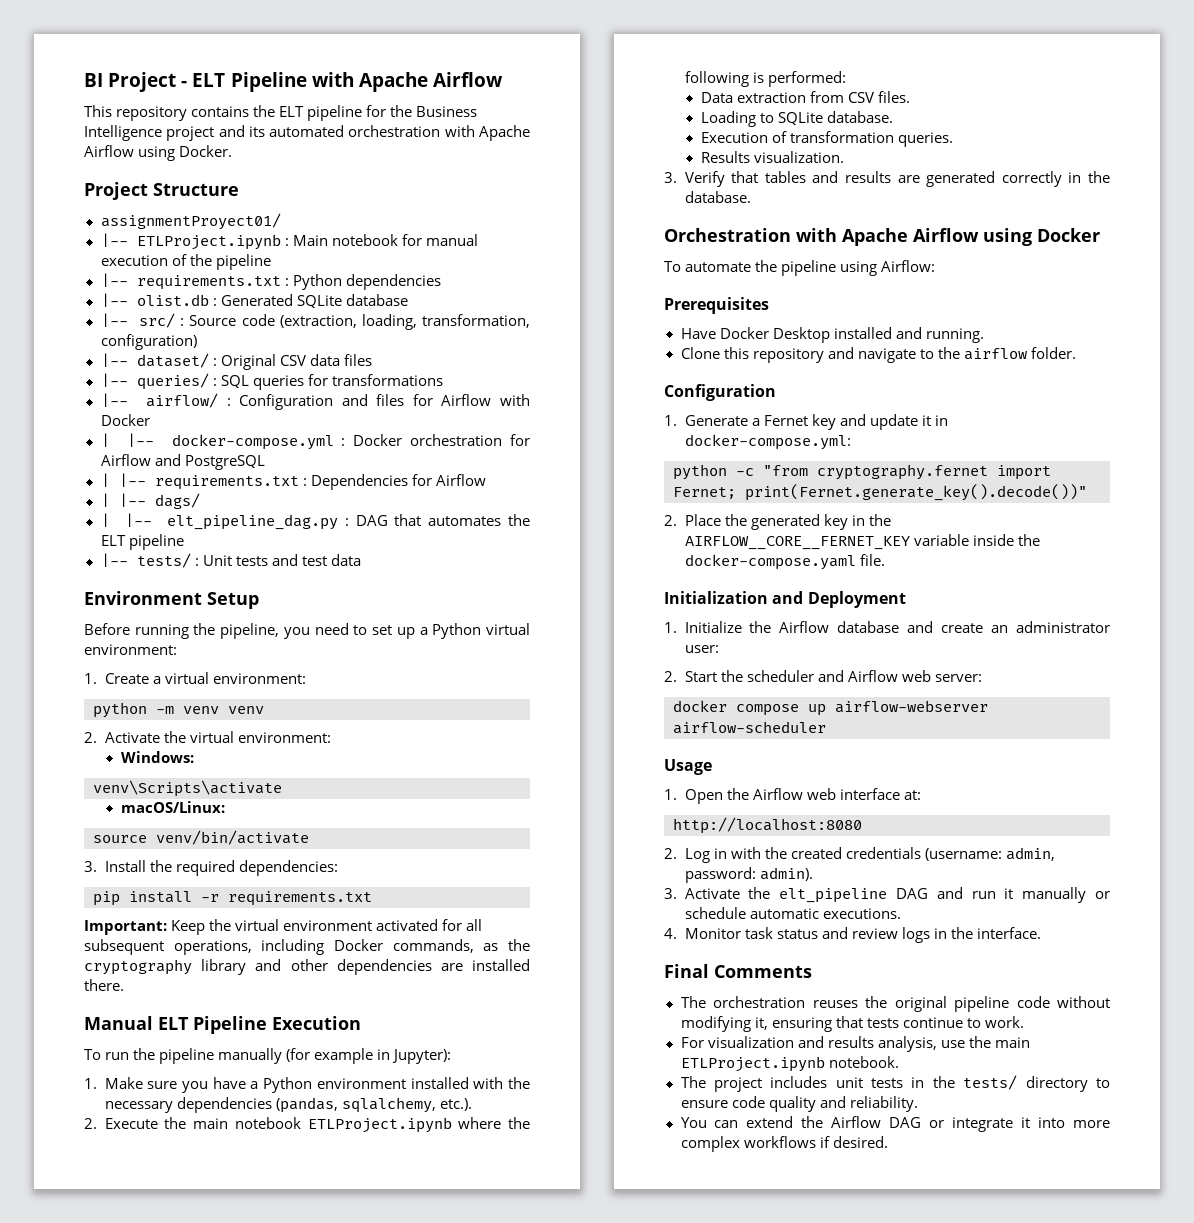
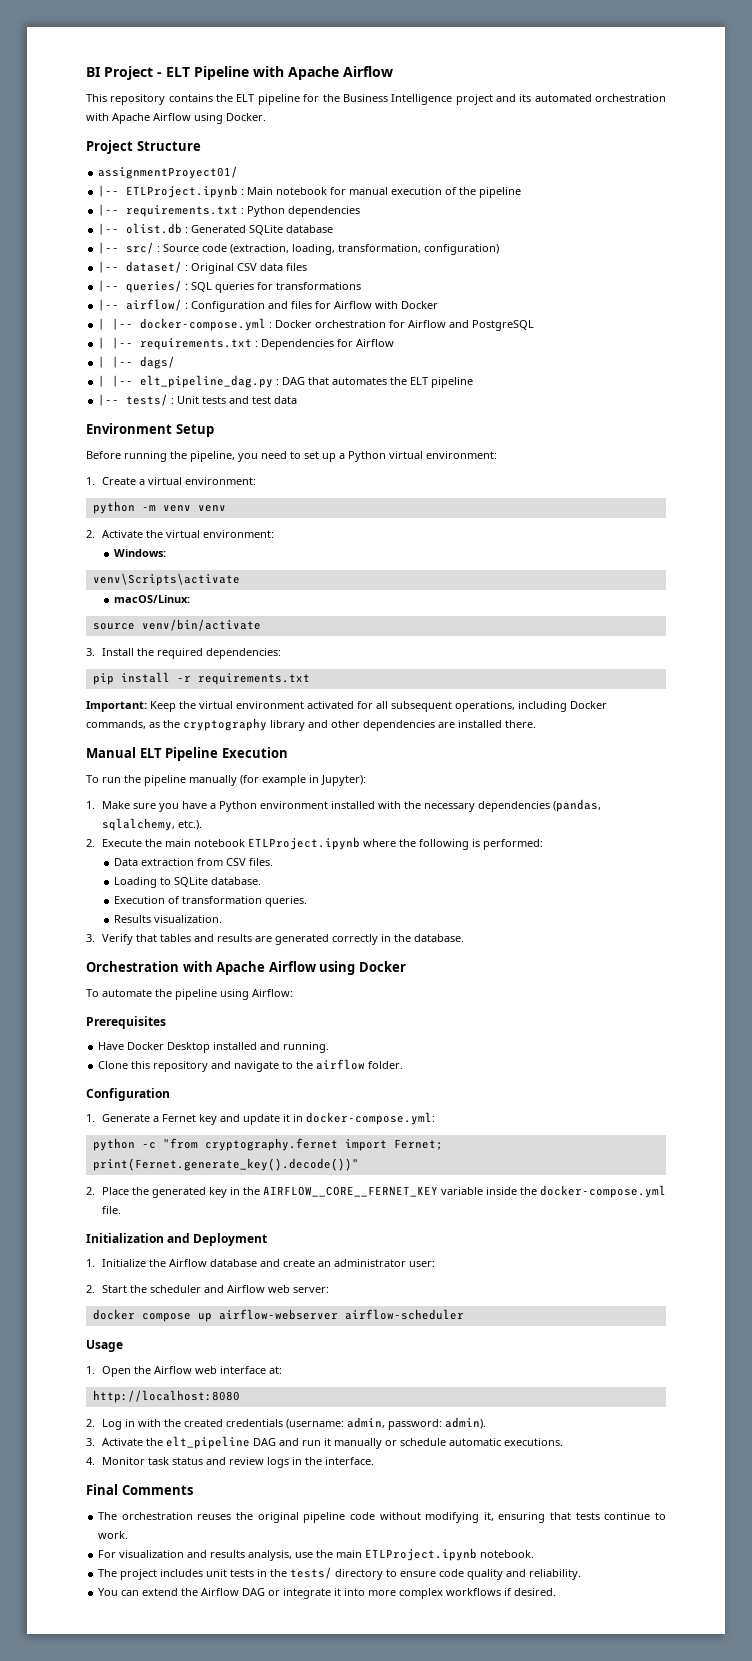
- 2. Place the generated key in the AIRFLOW__CORE__FERNET_KEY variable inside the docker-compose.yaml file.
+ 2. Place the generated key in the AIRFLOW__CORE__FERNET_KEY variable inside the docker-compose.yml file.

